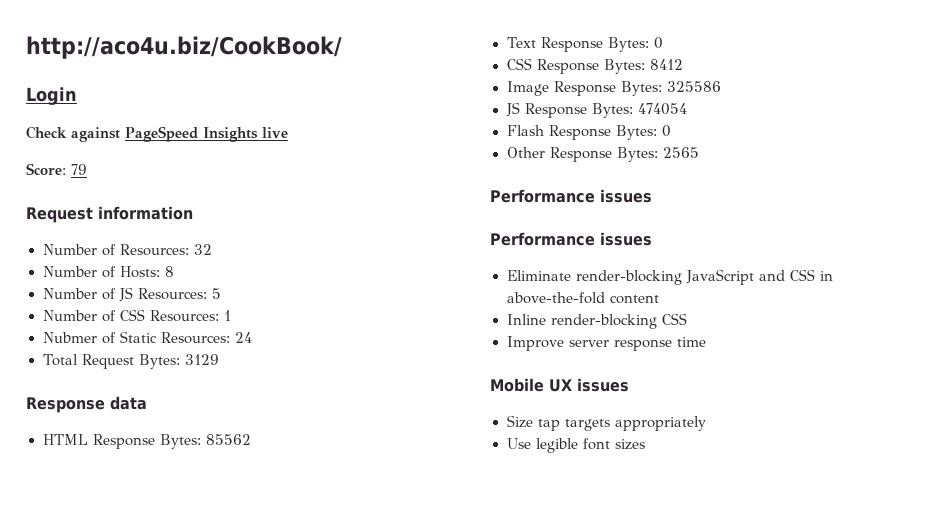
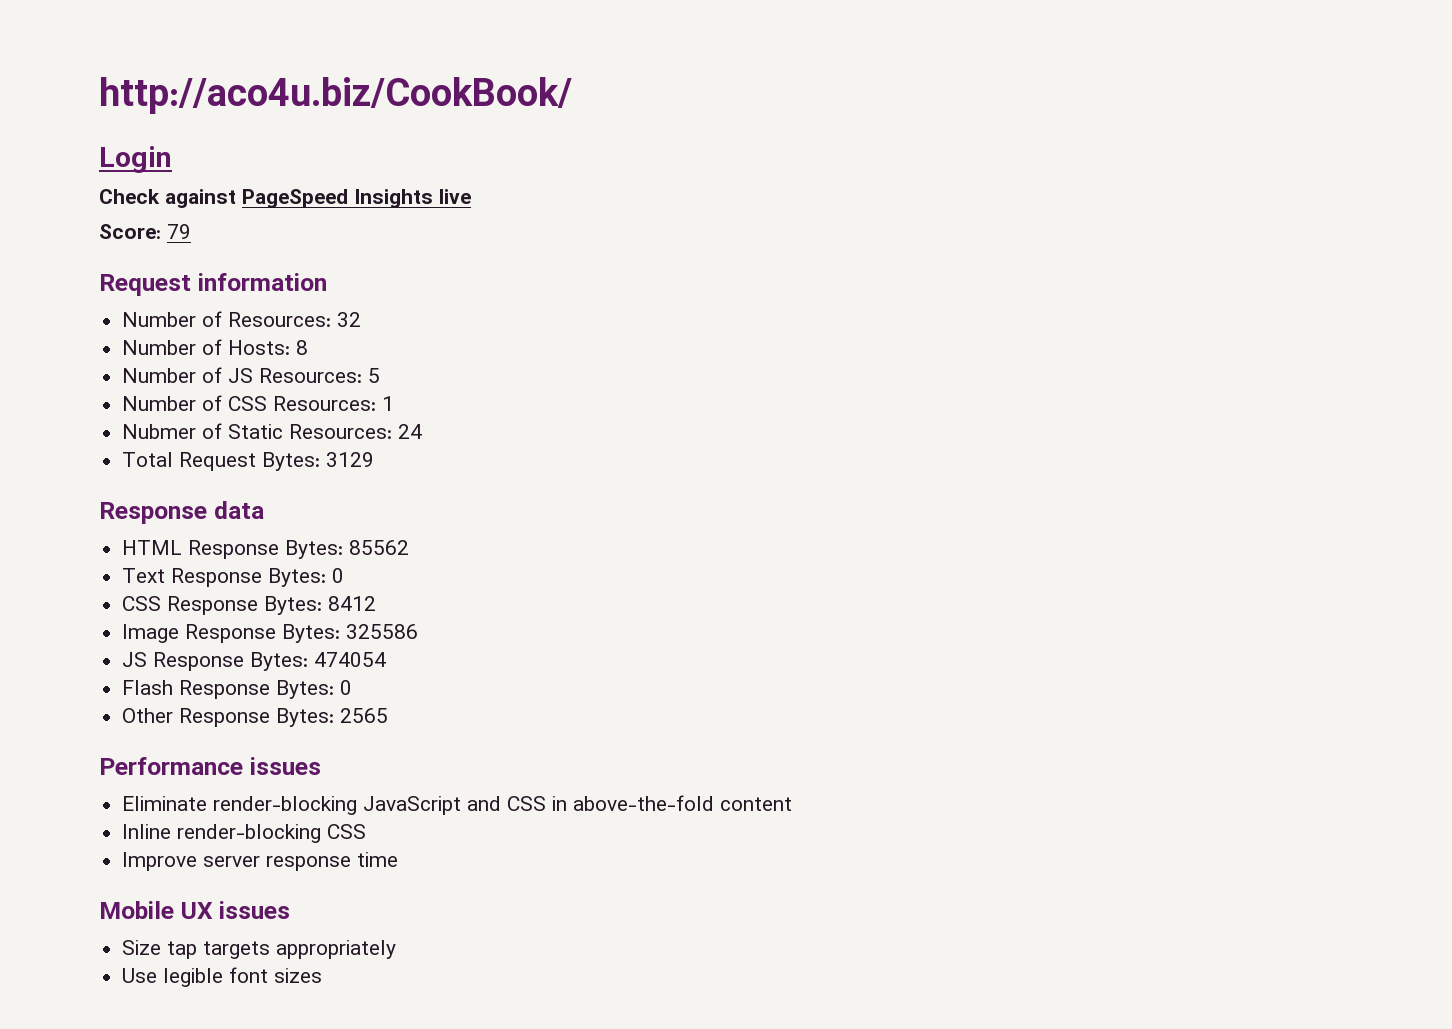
  Other Response Bytes: 2565
- Performance issues

